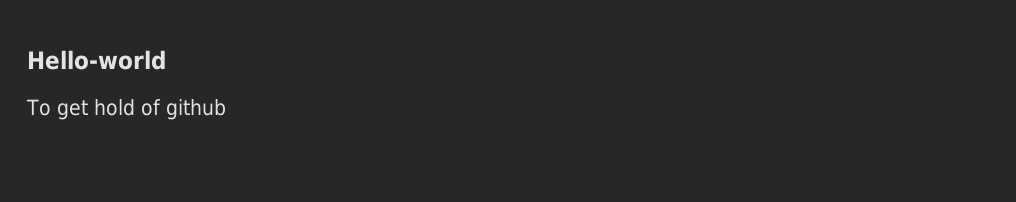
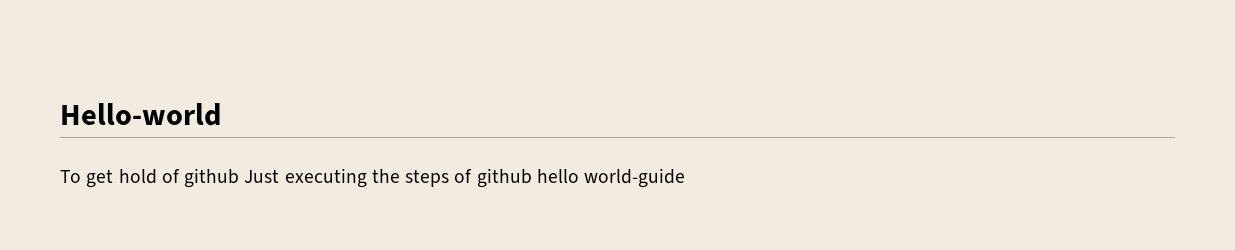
- To get hold of github
+ To get hold of github Just executing the steps of github hello world-guide

